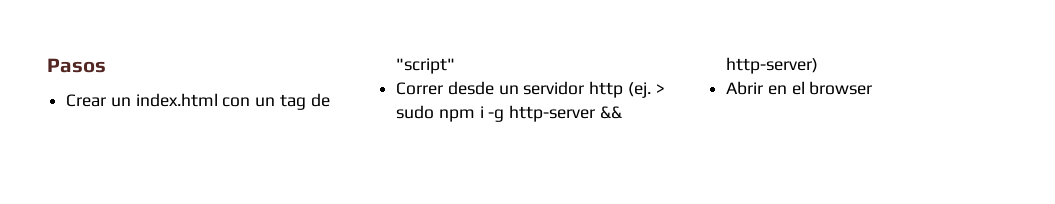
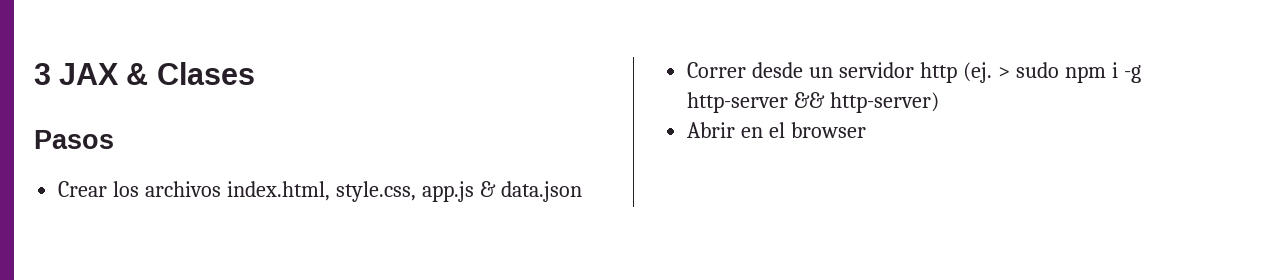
+ 3 JAX & Clases
  Pasos
- Crear un index.html con un tag de "script"
+ Crear los archivos index.html, style.css, app.js & data.json

